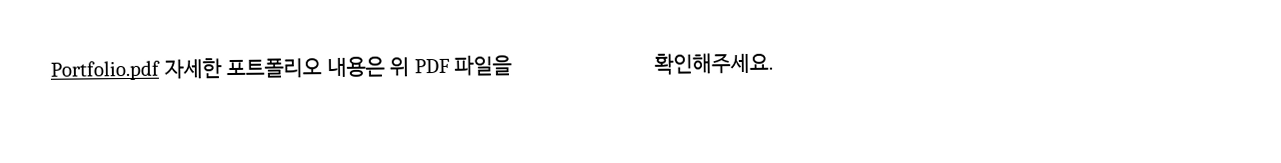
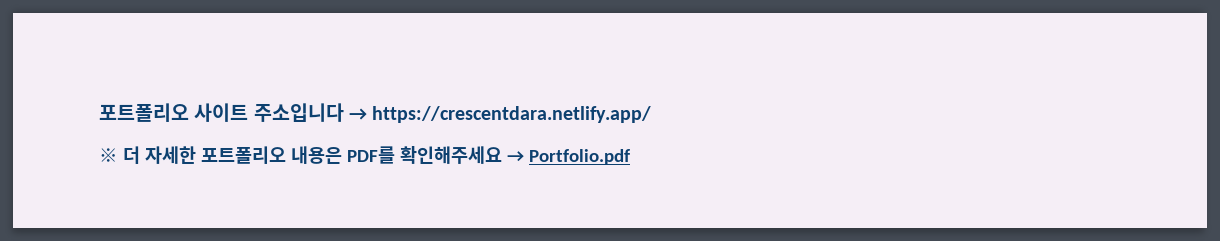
- Portfolio.pdf 자세한 포트폴리오 내용은 위 PDF 파일을 확인해주세요.
+ 포트폴리오 사이트 주소입니다 → https://crescentdara.netlify.app/
+ ※ 더 자세한 포트폴리오 내용은 PDF를 확인해주세요 → Portfolio.pdf

